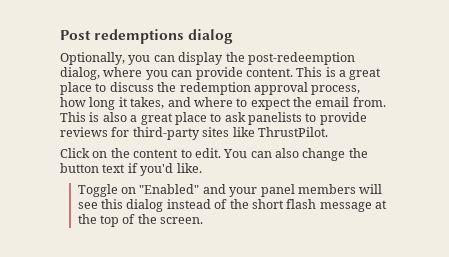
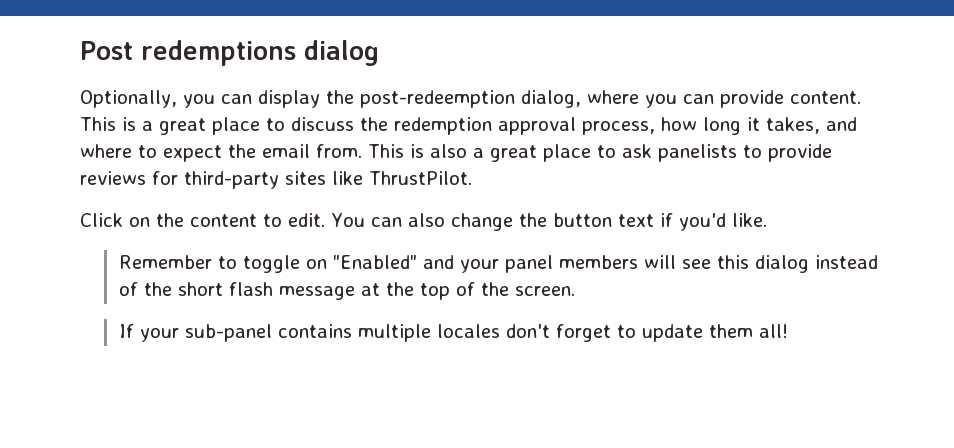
- Toggle on "Enabled" and your panel members will see this dialog instead of the short flash message at the top of the screen.
+ Remember to toggle on "Enabled" and your panel members will see this dialog instead of the short flash message at the top of the screen.
+ If your sub-panel contains multiple locales don't forget to update them all!

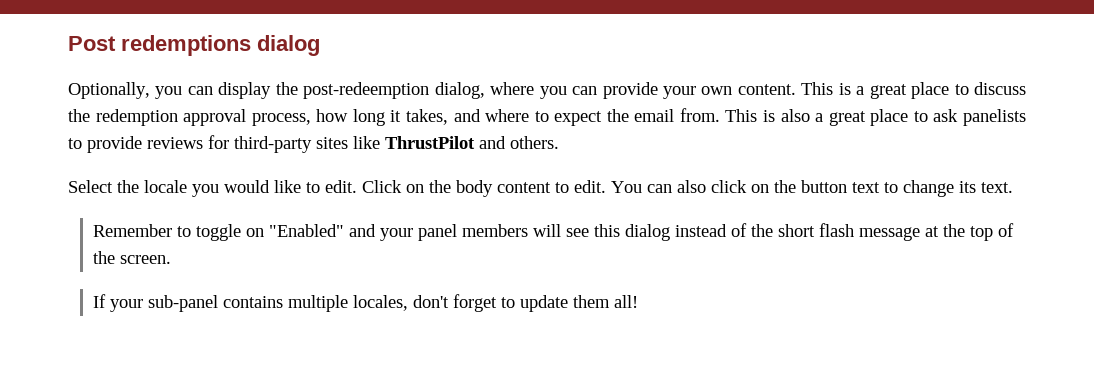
- Optionally, you can display the post-redeemption dialog, where you can provide content.
+ Optionally, you can display the post-redeemption dialog, where you can provide your own content.
- This is also a great place to ask panelists to provide reviews for third-party sites like ThrustPilot.
- Click on the content to edit.
+ This is also a great place to ask panelists to provide reviews for third-party sites like ThrustPilot and others.
+ Select the locale you would like to edit. Click on the body content to edit.
- You can also change the button text if you'd like.
+ You can also click on the button text to change its text.
- If your sub-panel contains multiple locales don't forget to update them all!
+ If your sub-panel contains multiple locales, don't forget to update them all!

